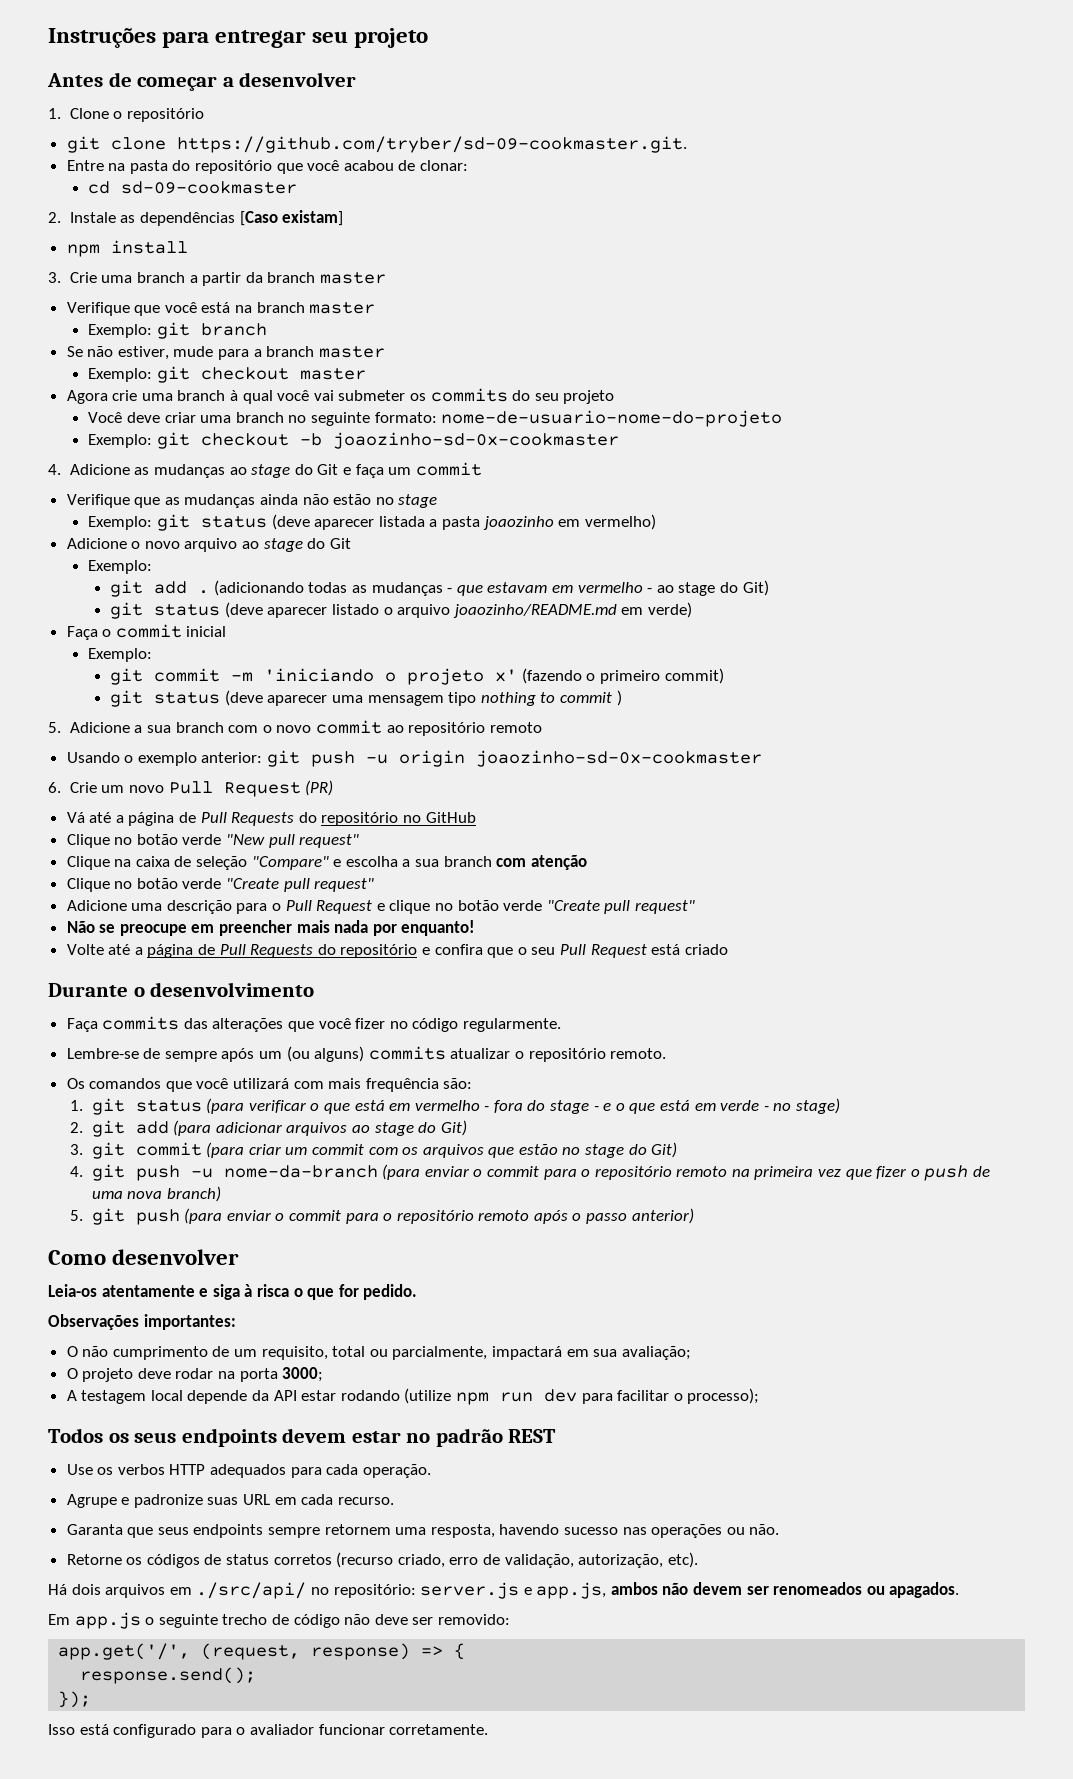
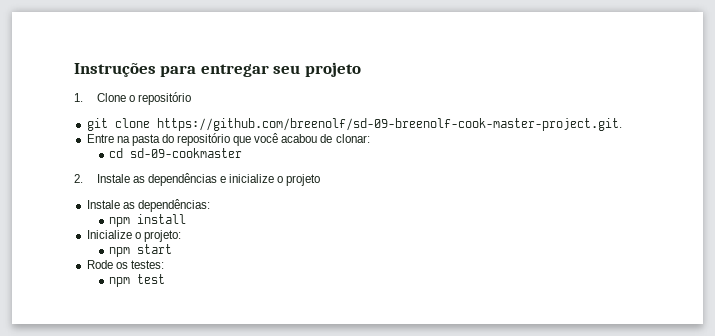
- Antes de começar a desenvolver
- git clone https://github.com/tryber/sd-09-cookmaster.git.
+ git clone https://github.com/breenolf/sd-09-breenolf-cook-master-project.git.
- 2. Instale as dependências [Caso existam]
+ 2. Instale as dependências e inicialize o projeto
+ Instale as dependências:
  npm install
- 3. Crie uma branch a partir da branch master
- Verifique que você está na branch master
- Exemplo: git branch
- Se não estiver, mude para a branch master
- Exemplo: git checkout master
- Agora crie uma branch à qual você vai submeter os commits do seu projeto
- Você deve criar uma branch no seguinte formato: nome-de-usuario-nome-do-projeto
- Exemplo: git checkout -b joaozinho-sd-0x-cookmaster
- 4. Adicione as mudanças ao stage do Git e faça um commit
- Verifique que as mudanças ainda não estão no stage
- Exemplo: git status (deve aparecer listada a pasta joaozinho em vermelho)
- Adicione o novo arquivo ao stage do Git
- Exemplo:
- git add . (adicionando todas as mudanças - que estavam em vermelho - ao stage do Git)
- git status (deve aparecer listado o arquivo joaozinho/README.md em verde)
- Faça o commit inicial
- Exemplo:
- git commit -m 'iniciando o projeto x' (fazendo o primeiro commit)
- git status (deve aparecer uma mensagem tipo nothing to commit )
- 5. Adicione a sua branch com o novo commit ao repositório remoto
- Usando o exemplo anterior: git push -u origin joaozinho-sd-0x-cookmaster
- 6. Crie um novo Pull Request (PR)
- Vá até a página de Pull Requests do repositório no GitHub
- Clique no botão verde "New pull request"
- Clique na caixa de seleção "Compare" e escolha a sua branch com atenção
- Clique no botão verde "Create pull request"
- Adicione uma descrição para o Pull Request e clique no botão verde "Create pull request"
- Não se preocupe em preencher mais nada por enquanto!
- Volte até a página de Pull Requests do repositório e confira que o seu Pull Request está criado
- Durante o desenvolvimento
- Faça commits das alterações que você fizer no código regularmente.
- Lembre-se de sempre após um (ou alguns) commits atualizar o repositório remoto.
- Os comandos que você utilizará com mais frequência são:
- 1. git status (para verificar o que está em vermelho - fora do stage - e o que está em verde - no stage)
- 2. git add (para adicionar arquivos ao stage do Git)
- 3. git commit (para criar um commit com os arquivos que estão no stage do Git)
- 4. git push -u nome-da-branch (para enviar o commit para o repositório remoto na primeira vez que fizer o push de uma nova branch)
- 5. git push (para enviar o commit para o repositório remoto após o passo anterior)
- Como desenvolver
- Leia-os atentamente e siga à risca o que for pedido.
- Observações importantes:
- O não cumprimento de um requisito, total ou parcialmente, impactará em sua avaliação;
- O projeto deve rodar na porta 3000;
- A testagem local depende da API estar rodando (utilize npm run dev para facilitar o processo);
- Todos os seus endpoints devem estar no padrão REST
- Use os verbos HTTP adequados para cada operação.
- Agrupe e padronize suas URL em cada recurso.
- Garanta que seus endpoints sempre retornem uma resposta, havendo sucesso nas operações ou não.
- Retorne os códigos de status corretos (recurso criado, erro de validação, autorização, etc).
- Há dois arquivos em ./src/api/ no repositório: server.js e app.js, ambos não devem ser renomeados ou apagados.
- Em app.js o seguinte trecho de código não deve ser removido:
- app.get('/', (request, response) => {
- response.send();
- });
- Isso está configurado para o avaliador funcionar corretamente.
+ Inicialize o projeto:
+ npm start
+ Rode os testes:
+ npm test

